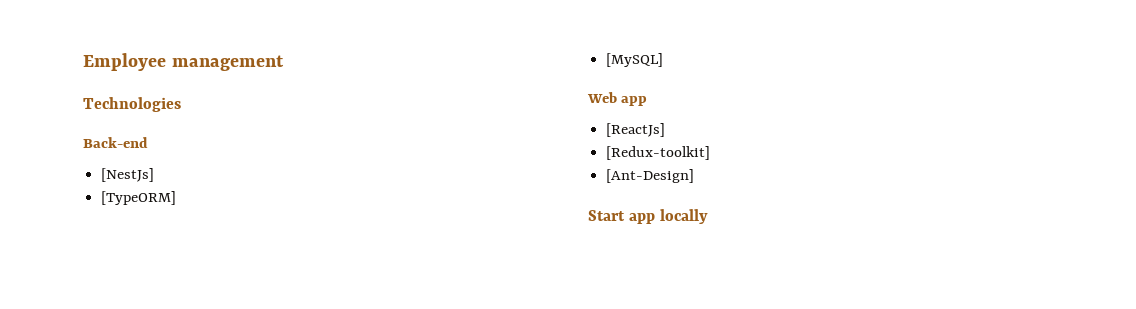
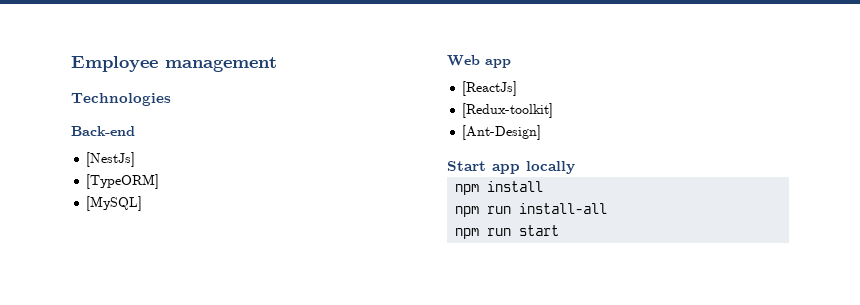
+ npm install
+ npm run install-all
+ npm run start

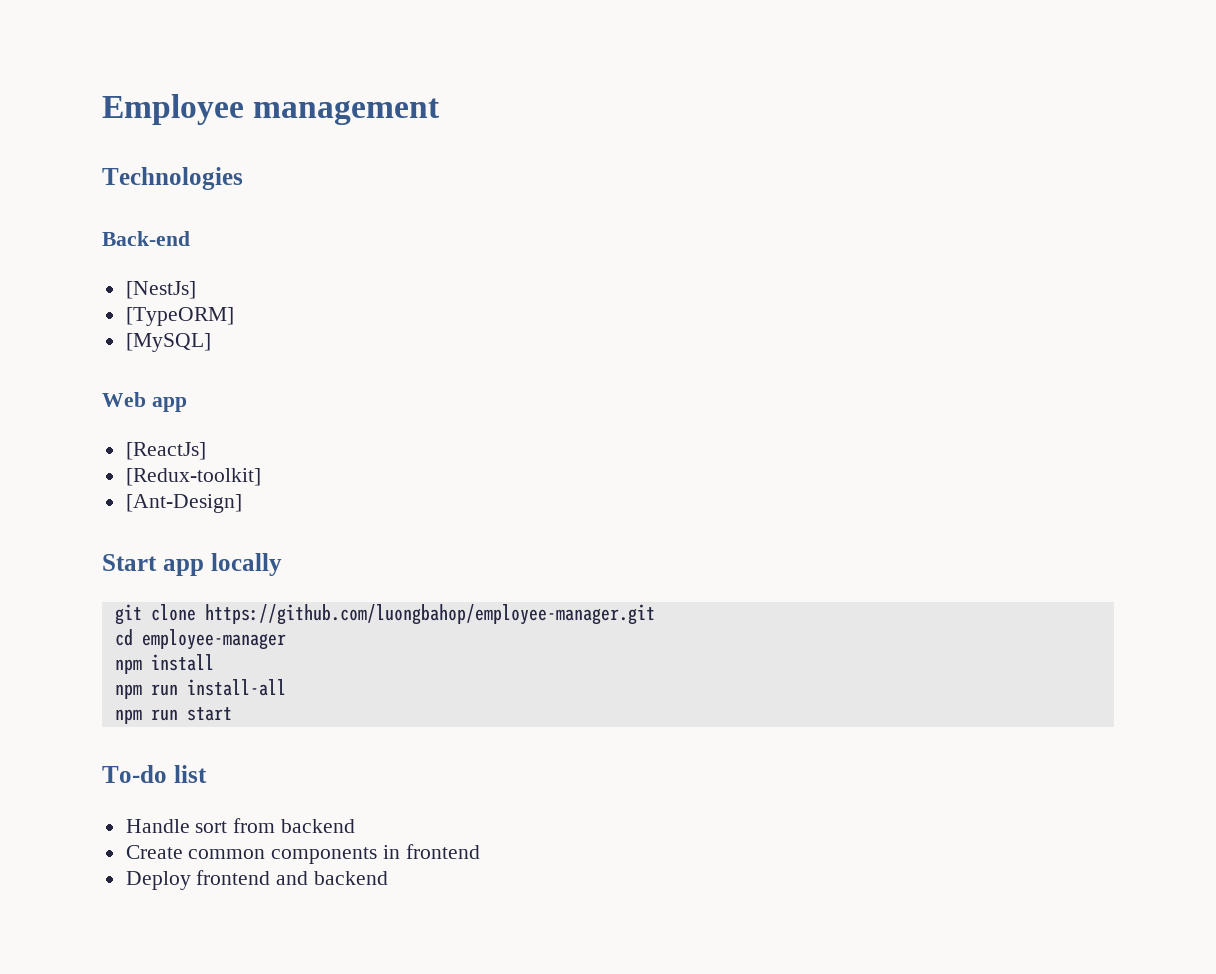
+ git clone https://github.com/luongbahop/employee-manager.git
+ cd employee-manager
+ To-do list
+ Handle sort from backend
+ Create common components in frontend
+ Deploy frontend and backend

